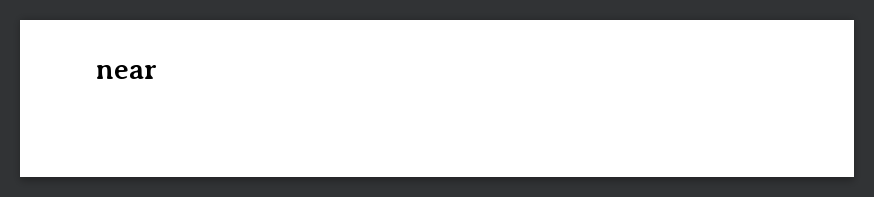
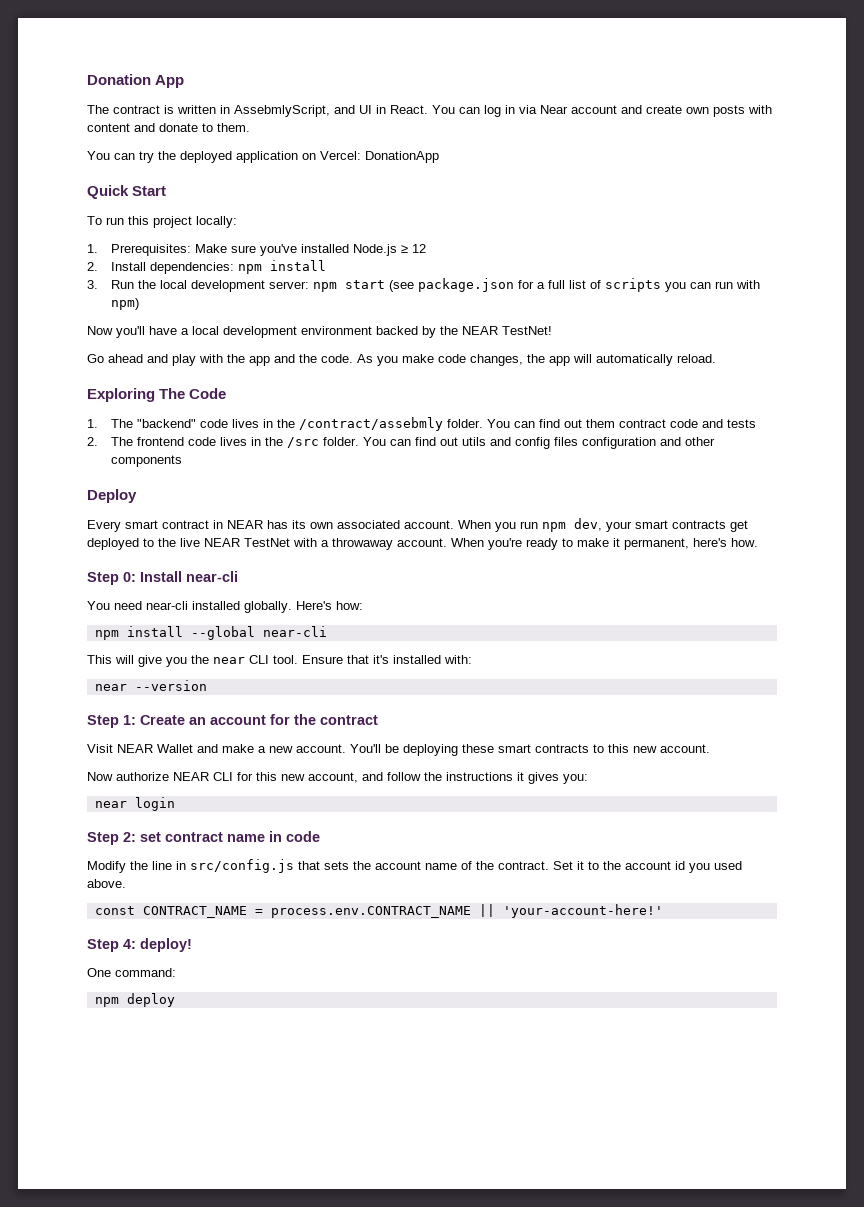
- near
+ Donation App
+ The contract is written in AssebmlyScript, and UI in React. You can log in via Near account and create own posts with content and donate to them.
+ You can try the deployed application on Vercel: DonationApp
+ Quick Start
+ To run this project locally:
+ 1. Prerequisites: Make sure you've installed Node.js ≥ 12
+ 2. Install dependencies: npm install
+ 3. Run the local development server: npm start (see package.json for a full list of scripts you can run with npm)
+ Now you'll have a local development environment backed by the NEAR TestNet!
+ Go ahead and play with the app and the code. As you make code changes, the app will automatically reload.
+ Exploring The Code
+ 1. The "backend" code lives in the /contract/assebmly folder. You can find out them contract code and tests
+ 2. The frontend code lives in the /src folder. You can find out utils and config files configuration and other components
+ Deploy
+ Every smart contract in NEAR has its own associated account. When you run npm dev, your smart contracts get deployed to the live NEAR TestNet with a throwaway account. When you're ready to make it permanent, here's how.
+ Step 0: Install near-cli
+ You need near-cli installed globally. Here's how:
+ npm install --global near-cli
+ This will give you the near CLI tool. Ensure that it's installed with:
+ near --version
+ Step 1: Create an account for the contract
+ Visit NEAR Wallet and make a new account. You'll be deploying these smart contracts to this new account.
+ Now authorize NEAR CLI for this new account, and follow the instructions it gives you:
+ near login
+ Step 2: set contract name in code
+ Modify the line in src/config.js that sets the account name of the contract. Set it to the account id you used above.
+ const CONTRACT_NAME = process.env.CONTRACT_NAME || 'your-account-here!'
+ Step 4: deploy!
+ One command:
+ npm deploy

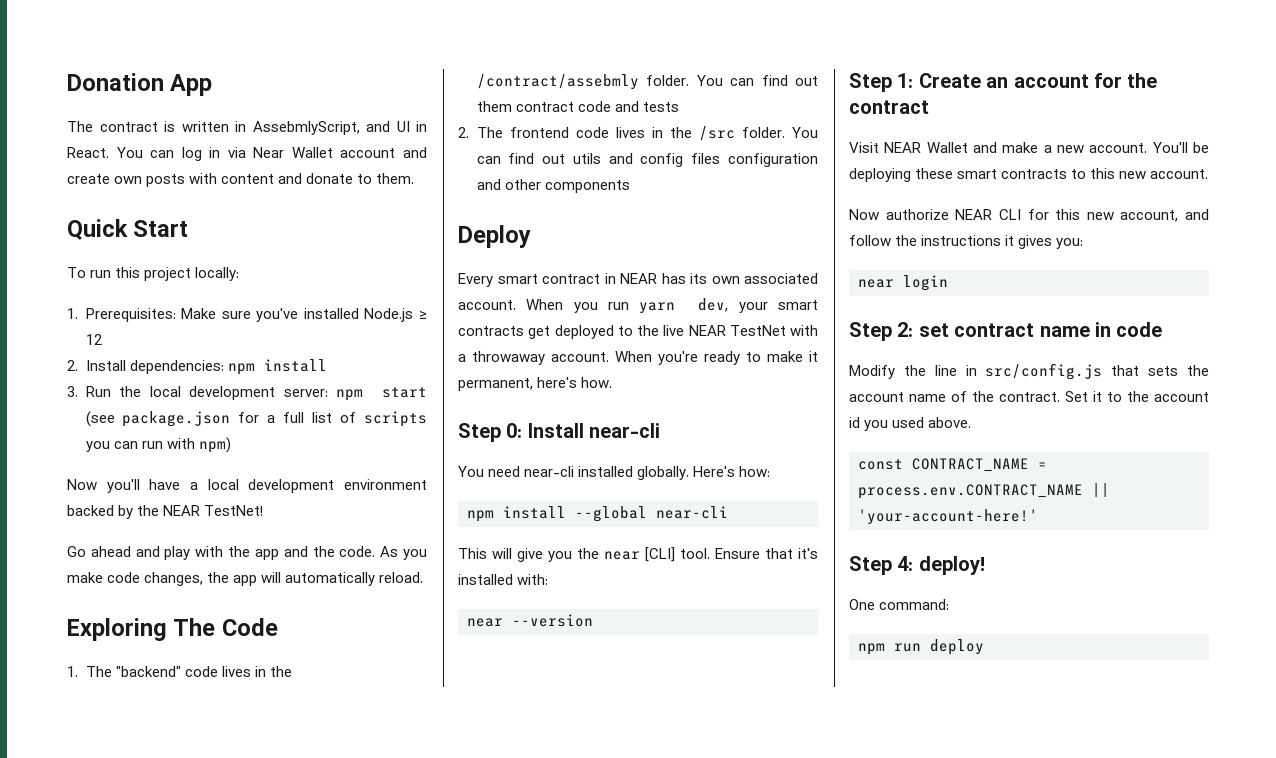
- You can log in via Near account and create own posts with content and donate to them.
+ You can log in via Near Wallet account and create own posts with content and donate to them.
- You can try the deployed application on Vercel: DonationApp
- When you run npm dev, your smart contracts get deployed to the live NEAR TestNet with a throwaway account.
+ When you run yarn dev, your smart contracts get deployed to the live NEAR TestNet with a throwaway account.
- This will give you the near CLI tool.
+ This will give you the near [CLI] tool.
- npm deploy
+ npm run deploy

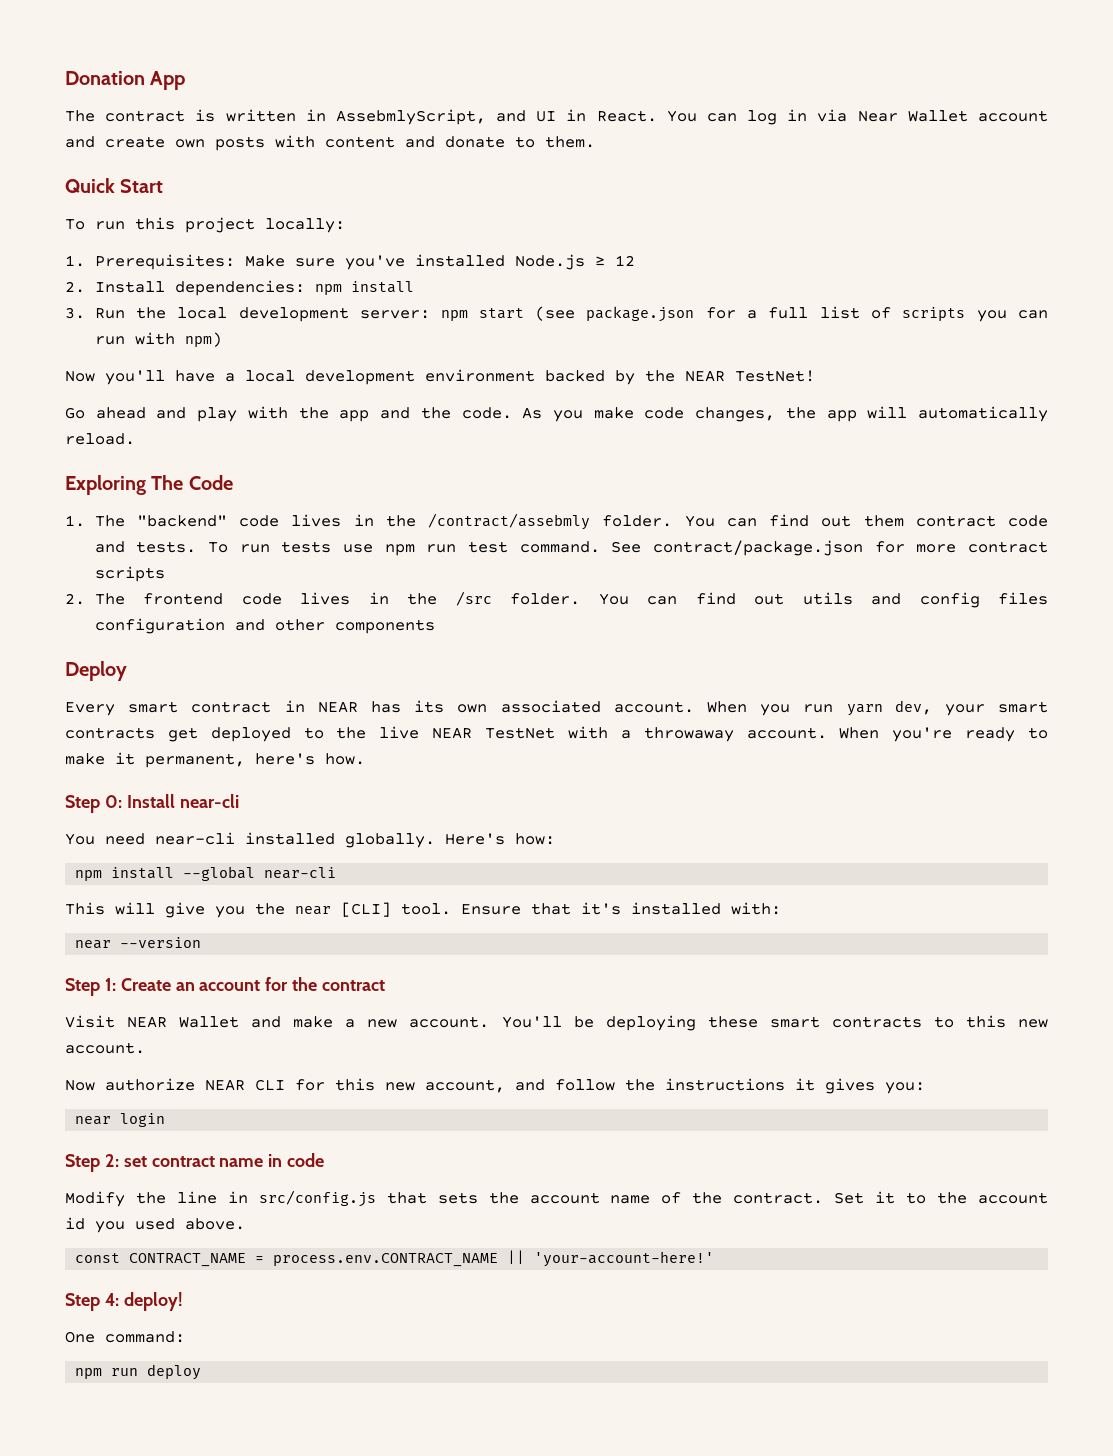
- You can find out them contract code and tests
+ You can find out them contract code and tests. To run tests use npm run test command. See contract/package.json for more contract scripts

